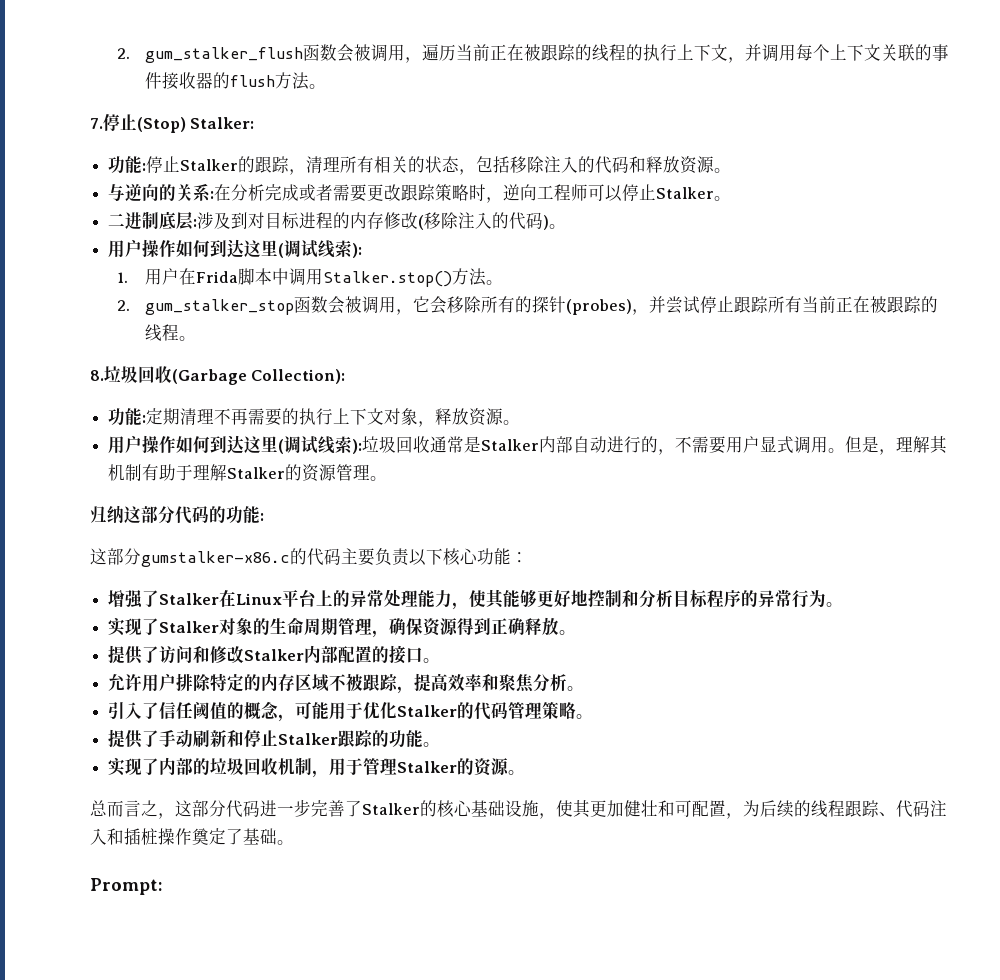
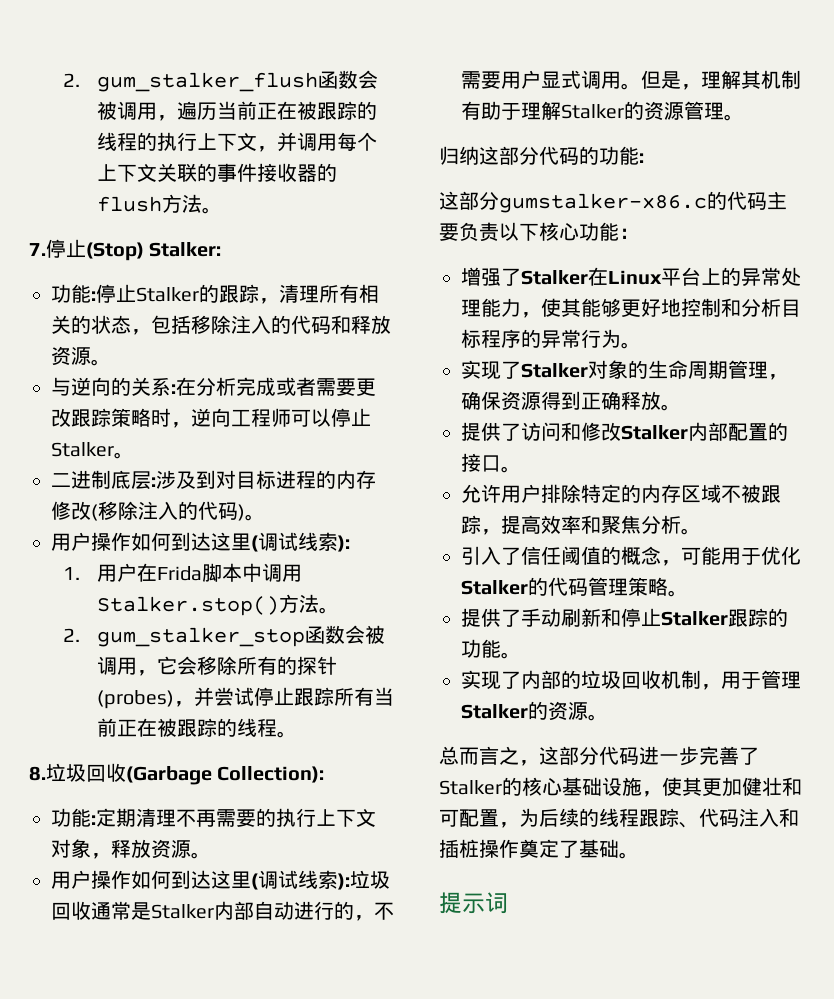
- Prompt:
+ 提示词

